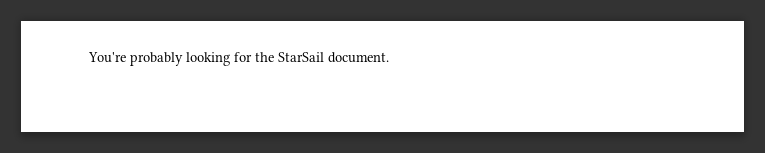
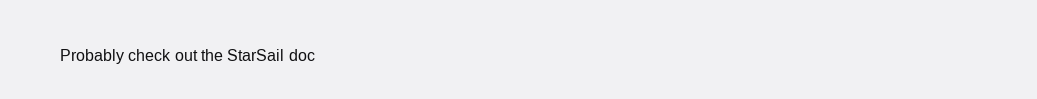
- You're probably looking for the StarSail document.
+ Probably check out the StarSail doc

